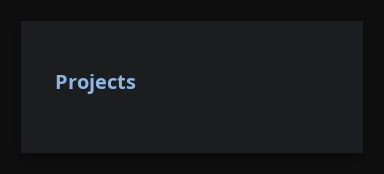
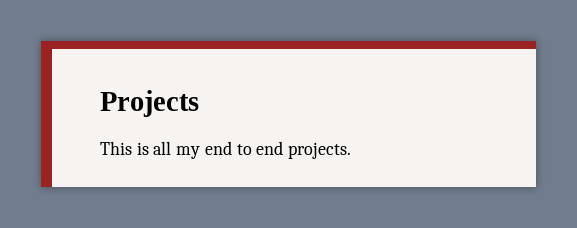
+ This is all my end to end projects.

